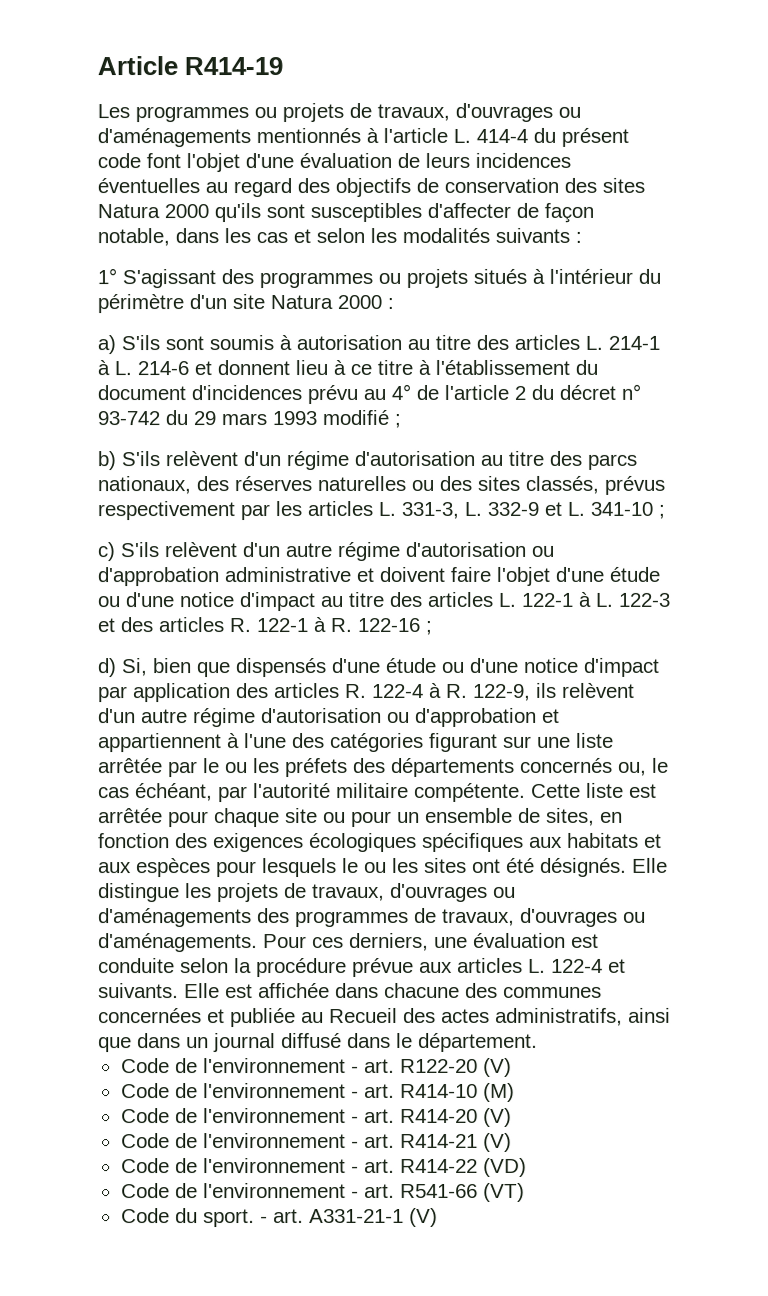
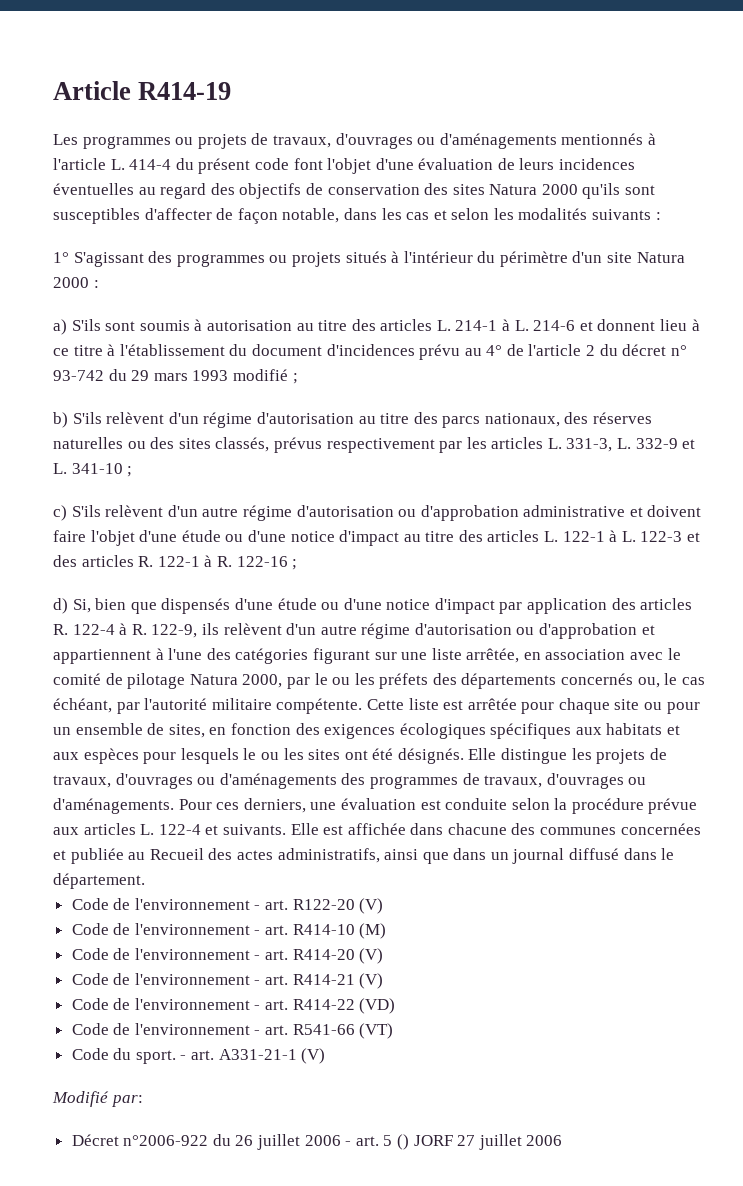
- d) Si, bien que dispensés d'une étude ou d'une notice d'impact par application des articles R. 122-4 à R. 122-9, ils relèvent d'un autre régime d'autorisation ou d'approbation et appartiennent à l'une des catégories figurant sur une liste arrêtée par le ou les préfets des départements concernés ou, le cas échéant, par l'autorité militaire compétente.
+ d) Si, bien que dispensés d'une étude ou d'une notice d'impact par application des articles R. 122-4 à R. 122-9, ils relèvent d'un autre régime d'autorisation ou d'approbation et appartiennent à l'une des catégories figurant sur une liste arrêtée, en association avec le comité de pilotage Natura 2000, par le ou les préfets des départements concernés ou, le cas échéant, par l'autorité militaire compétente.
+ Modifié par:
+ Décret n°2006-922 du 26 juillet 2006 - art. 5 () JORF 27 juillet 2006

